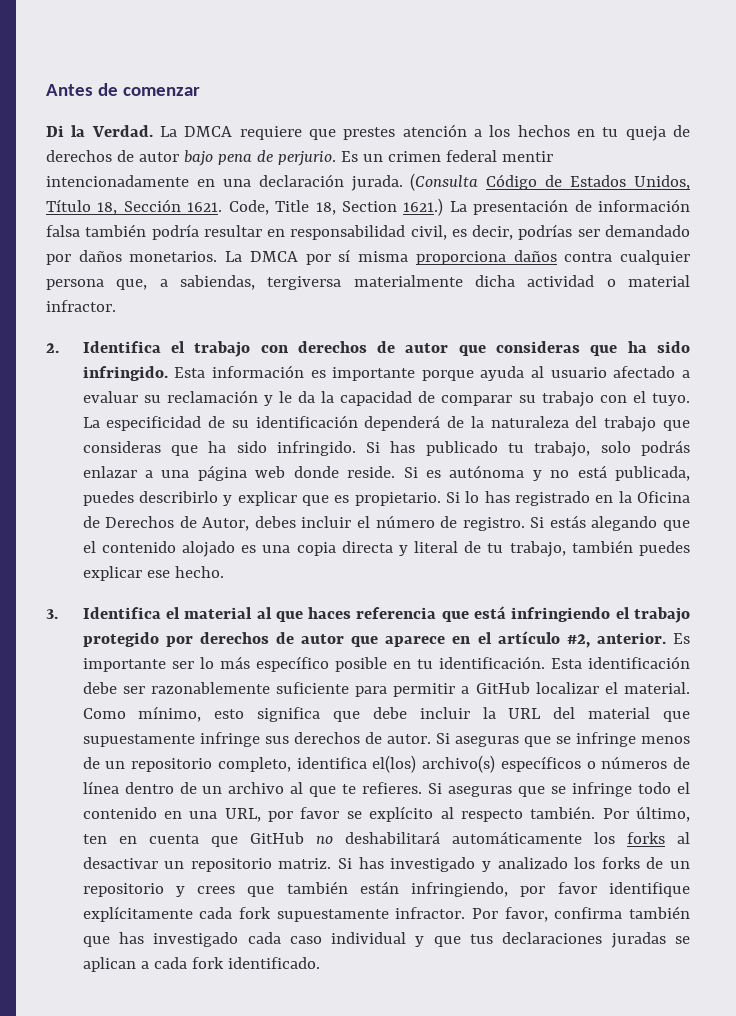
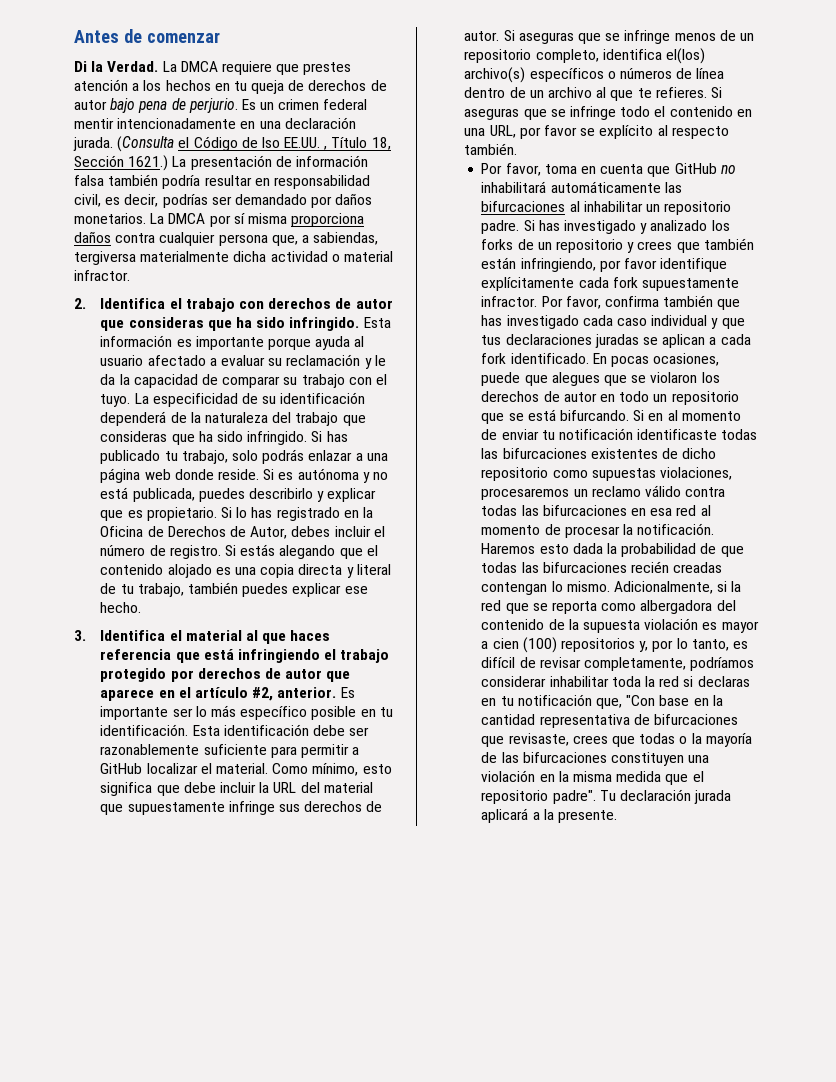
- (Consulta Código de Estados Unidos, Título 18, Sección 1621. Code, Title 18, Section 1621.)
+ (Consulta el Código de lso EE.UU. , Título 18, Sección 1621.)
- Si aseguras que se infringe todo el contenido en una URL, por favor se explícito al respecto también. Por último, ten en cuenta que GitHub no deshabilitará automáticamente los forks al desactivar un repositorio matriz.
+ Si aseguras que se infringe todo el contenido en una URL, por favor se explícito al respecto también.
+ Por favor, toma en cuenta que GitHub no inhabilitará automáticamente las bifurcaciones al inhabilitar un repositorio padre.
+ En pocas ocasiones, puede que alegues que se violaron los derechos de autor en todo un repositorio que se está bifurcando. Si en al momento de enviar tu notificación identificaste todas las bifurcaciones existentes de dicho repositorio como supuestas violaciones, procesaremos un reclamo válido contra todas las bifurcaciones en esa red al momento de procesar la notificación. Haremos esto dada la probabilidad de que todas las bifurcaciones recién creadas contengan lo mismo. Adicionalmente, si la red que se reporta como albergadora del contenido de la supuesta violación es mayor a cien (100) repositorios y, por lo tanto, es difícil de revisar completamente, podríamos considerar inhabilitar toda la red si declaras en tu notificación que, "Con base en la cantidad representativa de bifurcaciones que revisaste, crees que todas o la mayoría de las bifurcaciones constituyen una violación en la misma medida que el repositorio padre". Tu declaración jurada aplicará a la presente.

